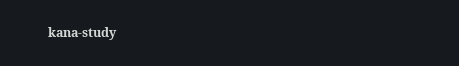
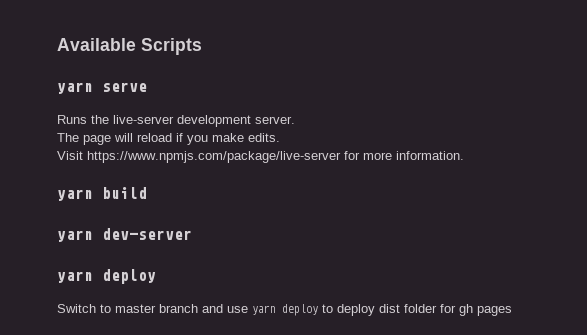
- kana-study
+ Available Scripts
+ yarn serve
+ Runs the live-server development server.
+ The page will reload if you make edits.
+ Visit https://www.npmjs.com/package/live-server for more information.
+ yarn build
+ yarn dev-server
+ yarn deploy
+ Switch to master branch and use yarn deploy to deploy dist folder for gh pages

